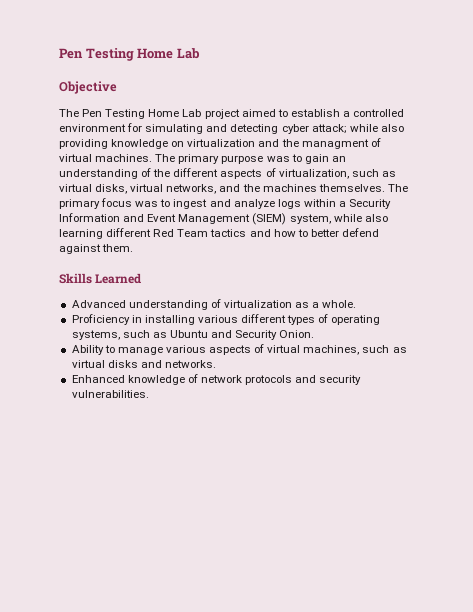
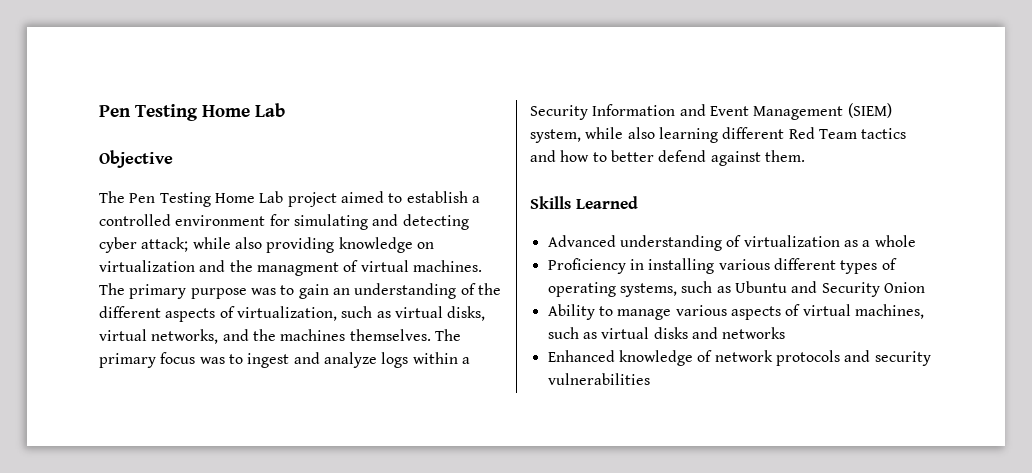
- Advanced understanding of virtualization as a whole.
+ Advanced understanding of virtualization as a whole
- Proficiency in installing various different types of operating systems, such as Ubuntu and Security Onion.
+ Proficiency in installing various different types of operating systems, such as Ubuntu and Security Onion
- Ability to manage various aspects of virtual machines, such as virtual disks and networks.
+ Ability to manage various aspects of virtual machines, such as virtual disks and networks
- Enhanced knowledge of network protocols and security vulnerabilities.
+ Enhanced knowledge of network protocols and security vulnerabilities

